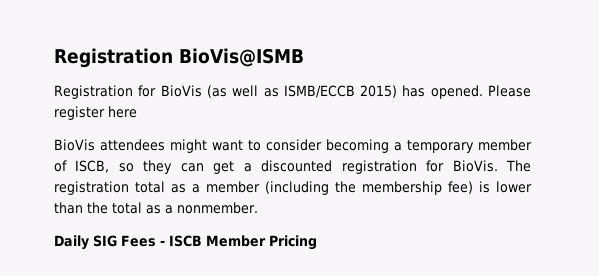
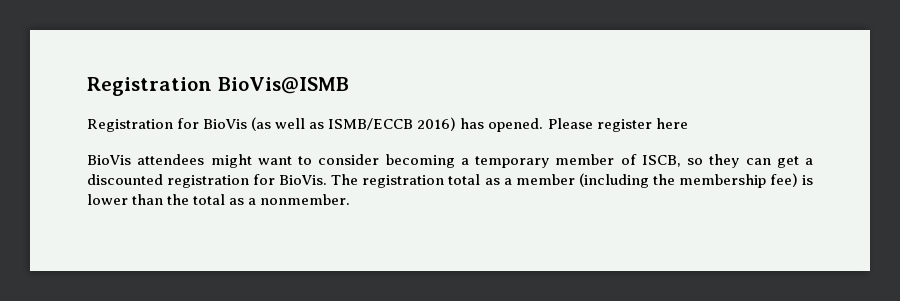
- Registration for BioVis (as well as ISMB/ECCB 2015) has opened.
+ Registration for BioVis (as well as ISMB/ECCB 2016) has opened.
- Daily SIG Fees - ISCB Member Pricing

